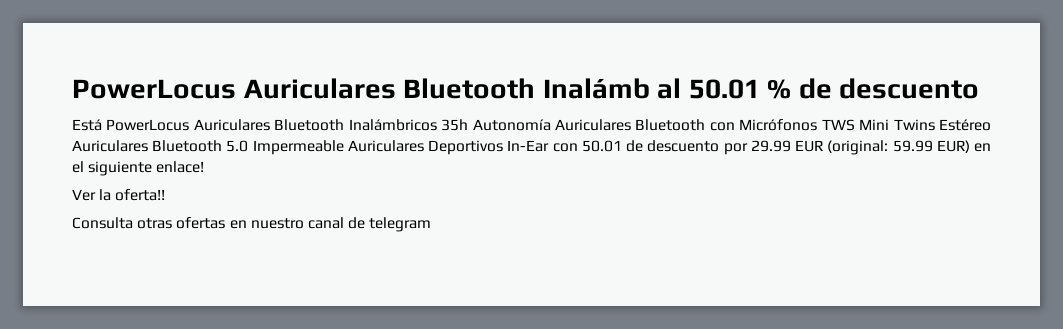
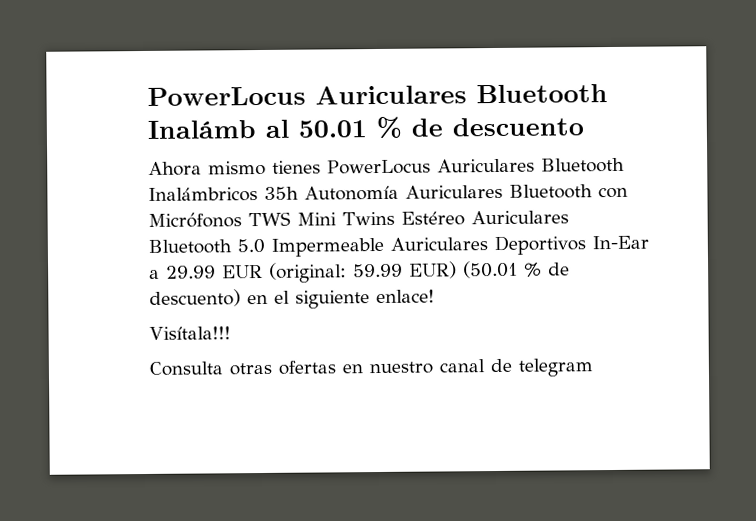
- Está PowerLocus Auriculares Bluetooth Inalámbricos 35h Autonomía Auriculares Bluetooth con Micrófonos TWS Mini Twins Estéreo Auriculares Bluetooth 5.0 Impermeable Auriculares Deportivos In-Ear con 50.01 de descuento por 29.99 EUR (original: 59.99 EUR) en el siguiente enlace!
+ Ahora mismo tienes PowerLocus Auriculares Bluetooth Inalámbricos 35h Autonomía Auriculares Bluetooth con Micrófonos TWS Mini Twins Estéreo Auriculares Bluetooth 5.0 Impermeable Auriculares Deportivos In-Ear a 29.99 EUR (original: 59.99 EUR) (50.01 % de descuento) en el siguiente enlace!
- Ver la oferta!!
+ Visítala!!!

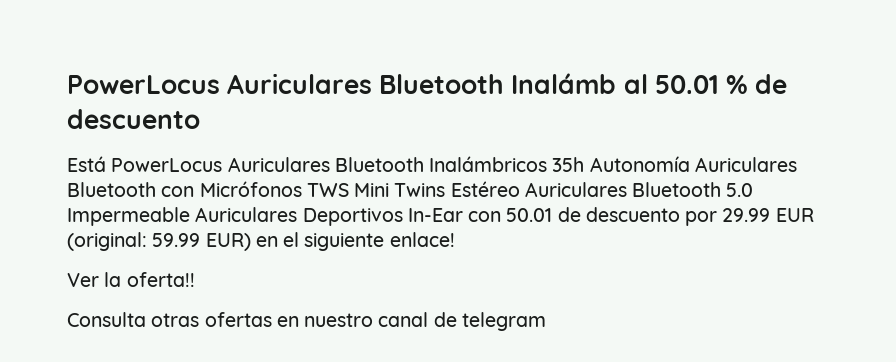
- Ahora mismo tienes PowerLocus Auriculares Bluetooth Inalámbricos 35h Autonomía Auriculares Bluetooth con Micrófonos TWS Mini Twins Estéreo Auriculares Bluetooth 5.0 Impermeable Auriculares Deportivos In-Ear a 29.99 EUR (original: 59.99 EUR) (50.01 % de descuento) en el siguiente enlace!
+ Está PowerLocus Auriculares Bluetooth Inalámbricos 35h Autonomía Auriculares Bluetooth con Micrófonos TWS Mini Twins Estéreo Auriculares Bluetooth 5.0 Impermeable Auriculares Deportivos In-Ear con 50.01 de descuento por 29.99 EUR (original: 59.99 EUR) en el siguiente enlace!
- Visítala!!!
+ Ver la oferta!!

